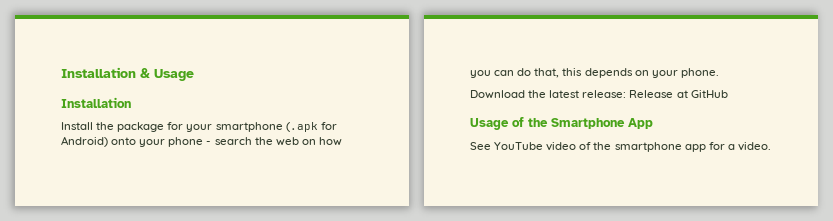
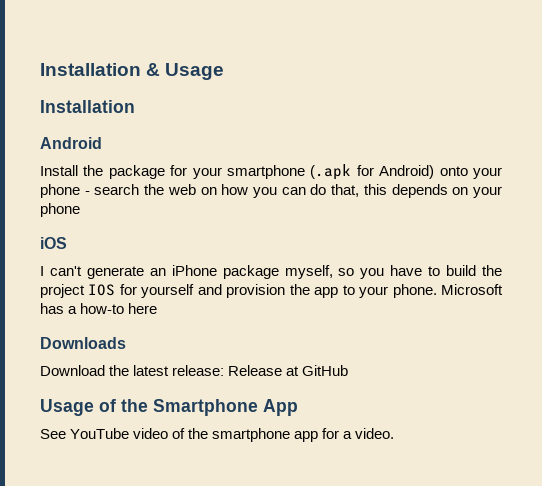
+ Android
- Install the package for your smartphone (.apk for Android) onto your phone - search the web on how you can do that, this depends on your phone.
+ Install the package for your smartphone (.apk for Android) onto your phone - search the web on how you can do that, this depends on your phone
+ iOS
+ I can't generate an iPhone package myself, so you have to build the project IOS for yourself and provision the app to your phone. Microsoft has a how-to here
+ Downloads

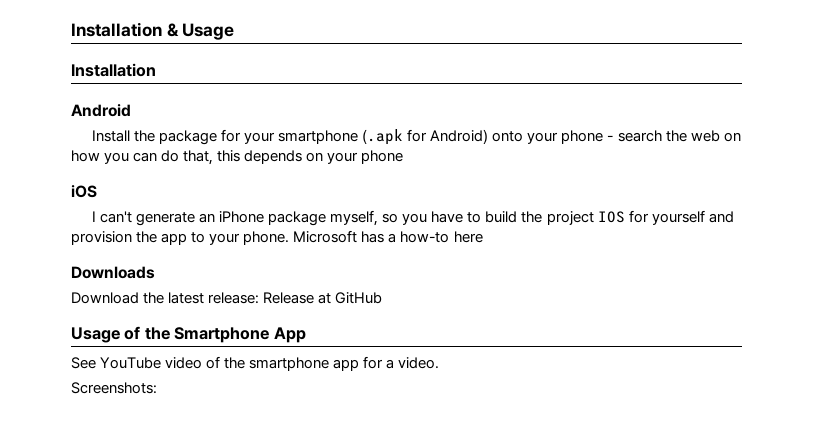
+ Screenshots:

